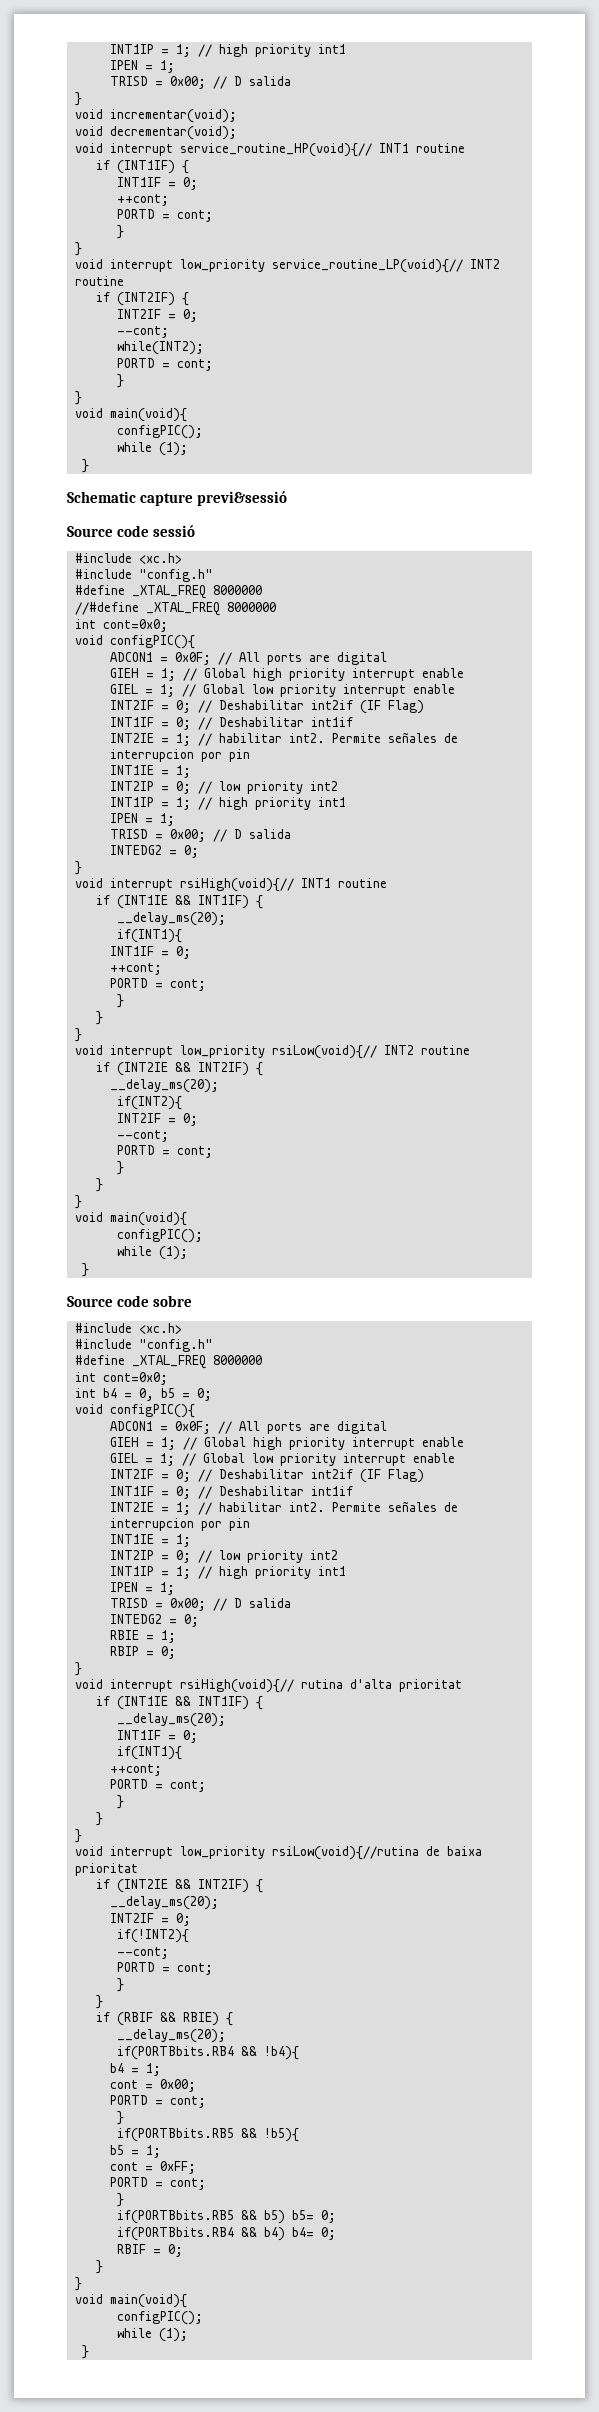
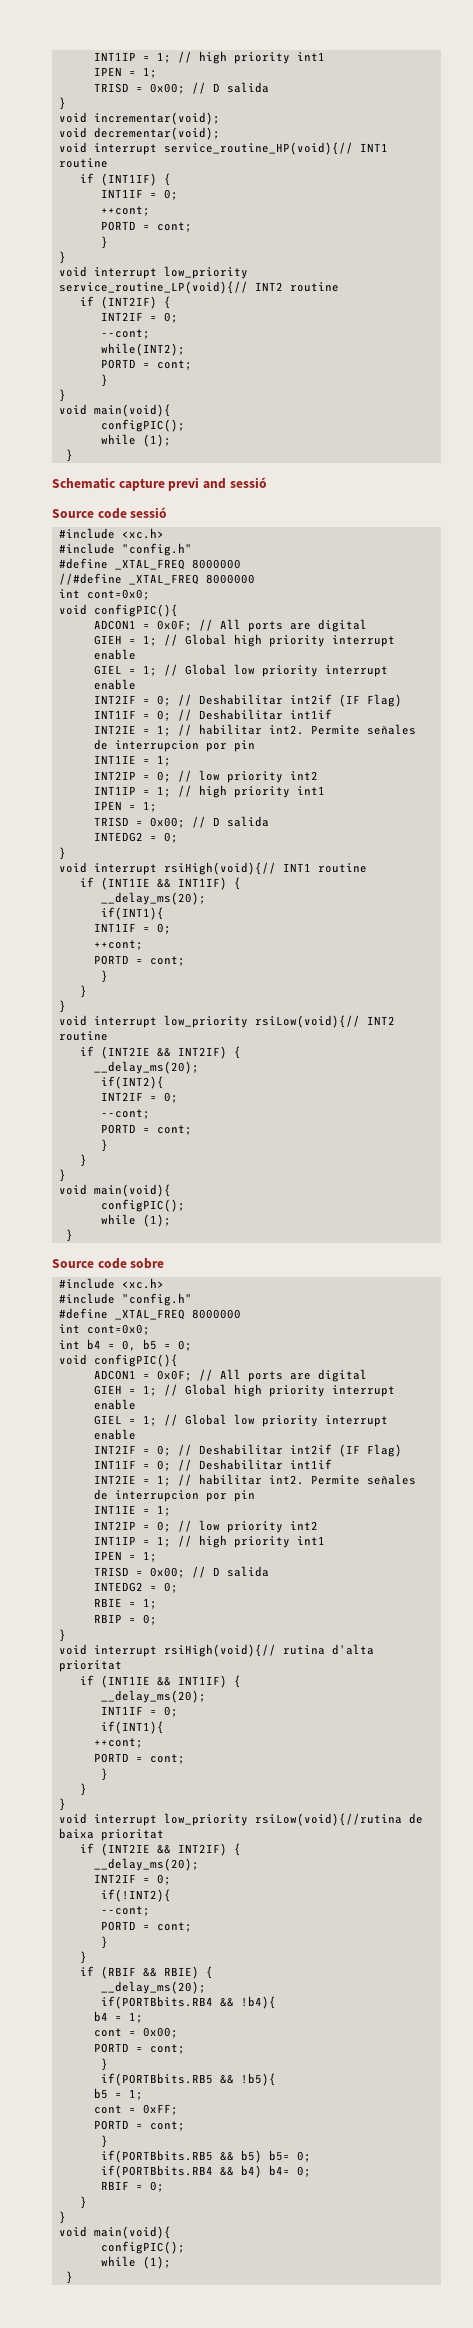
- Schematic capture previ&sessió
+ Schematic capture previ and sessió

